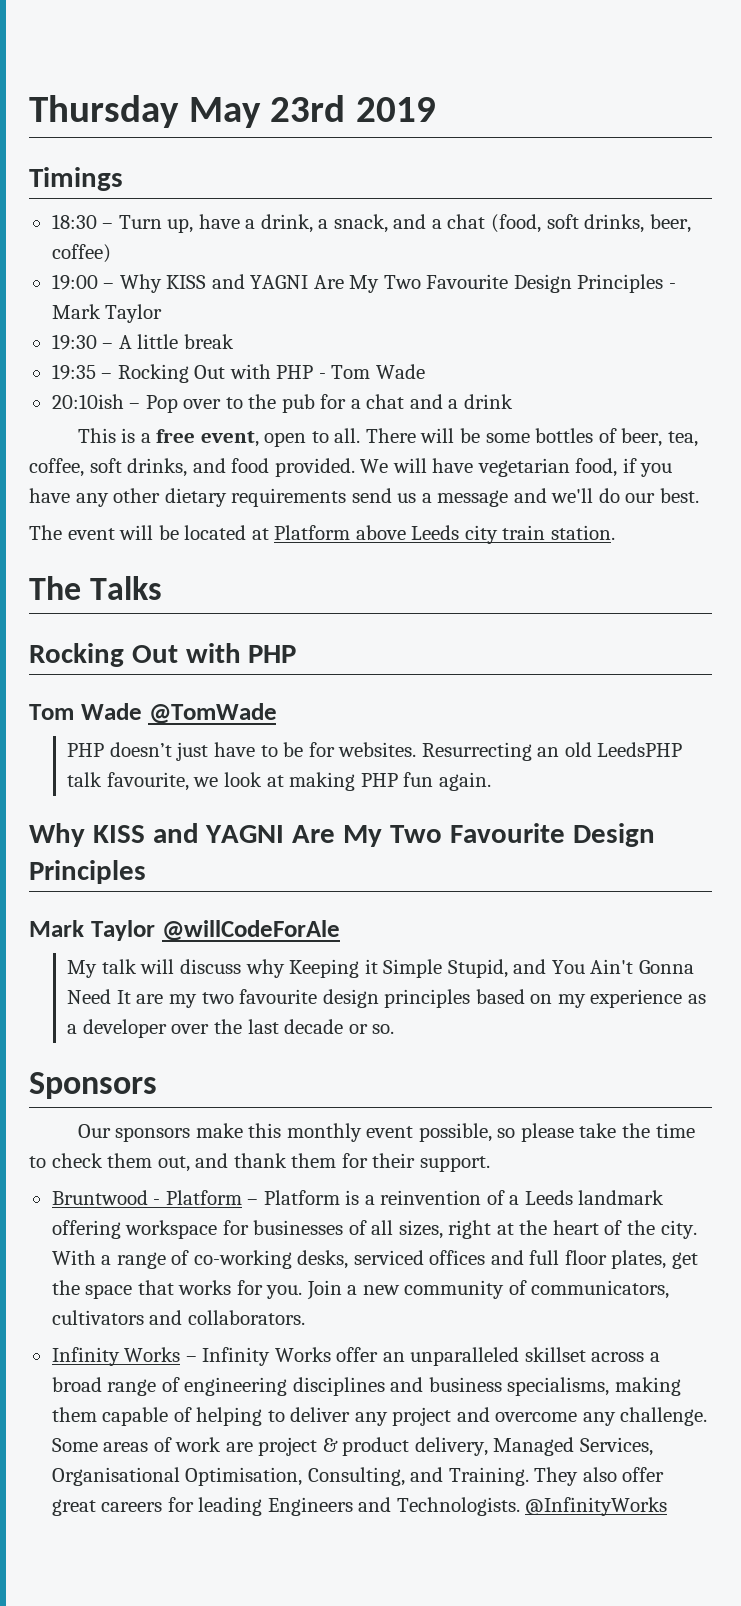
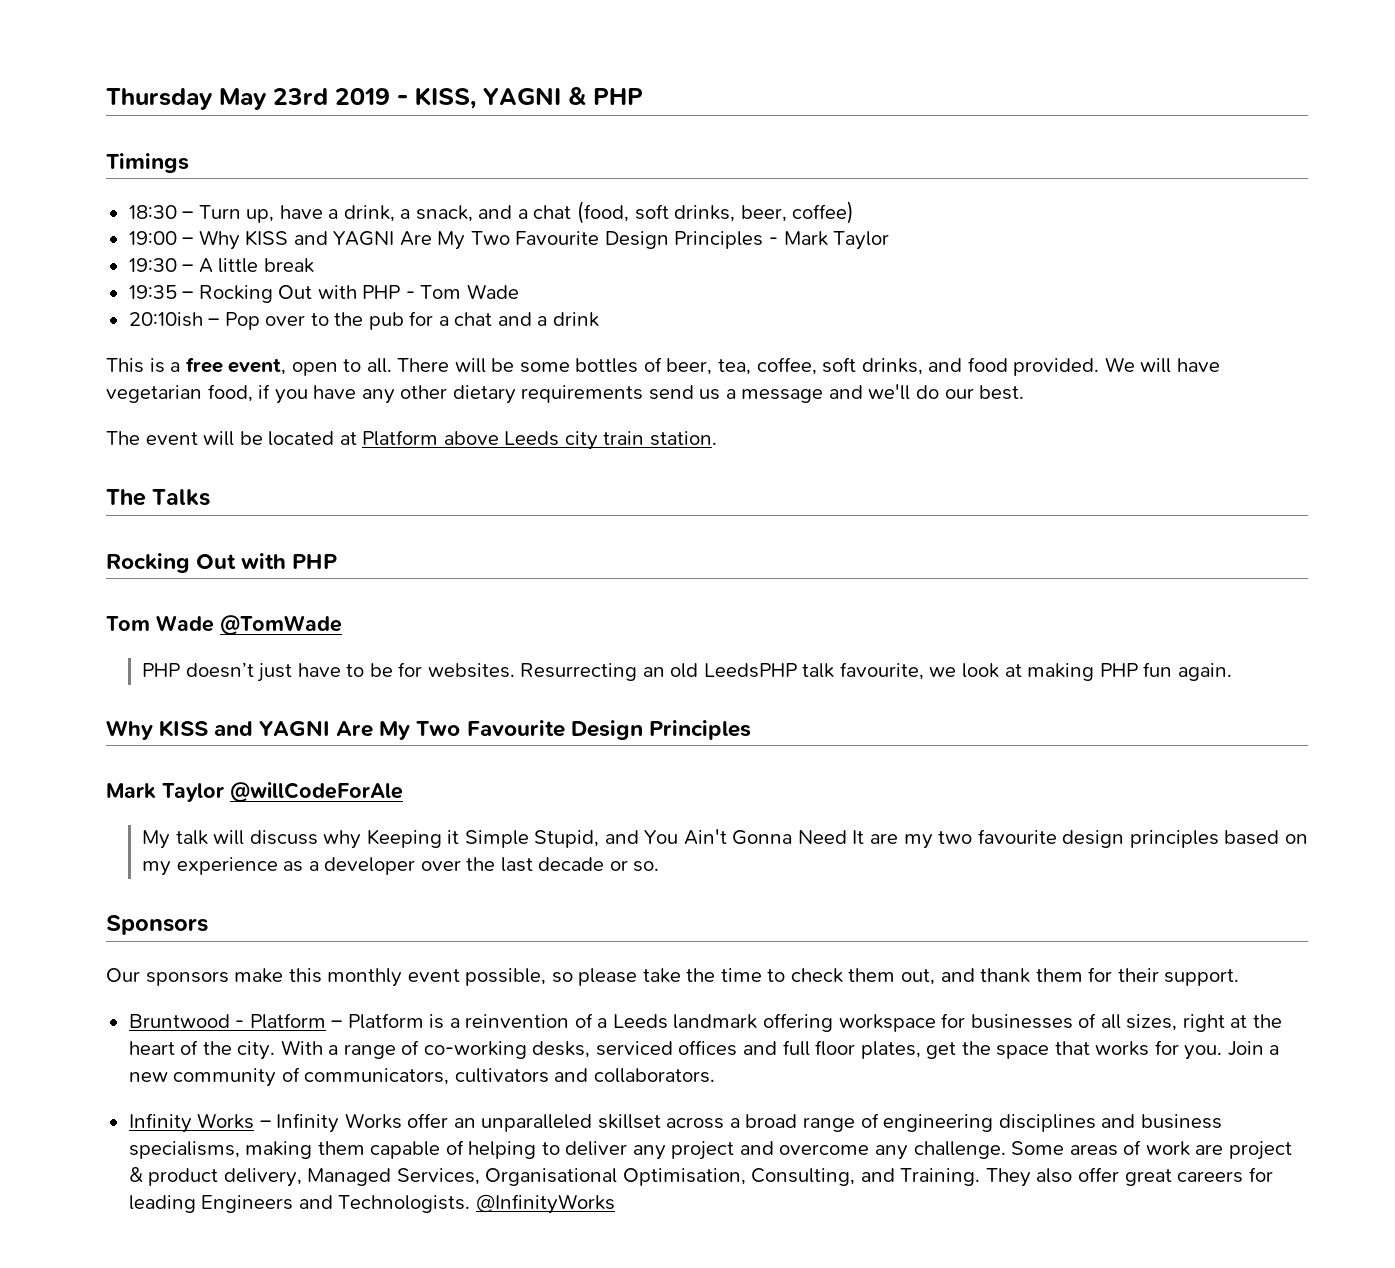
- Thursday May 23rd 2019
+ Thursday May 23rd 2019 - KISS, YAGNI & PHP

